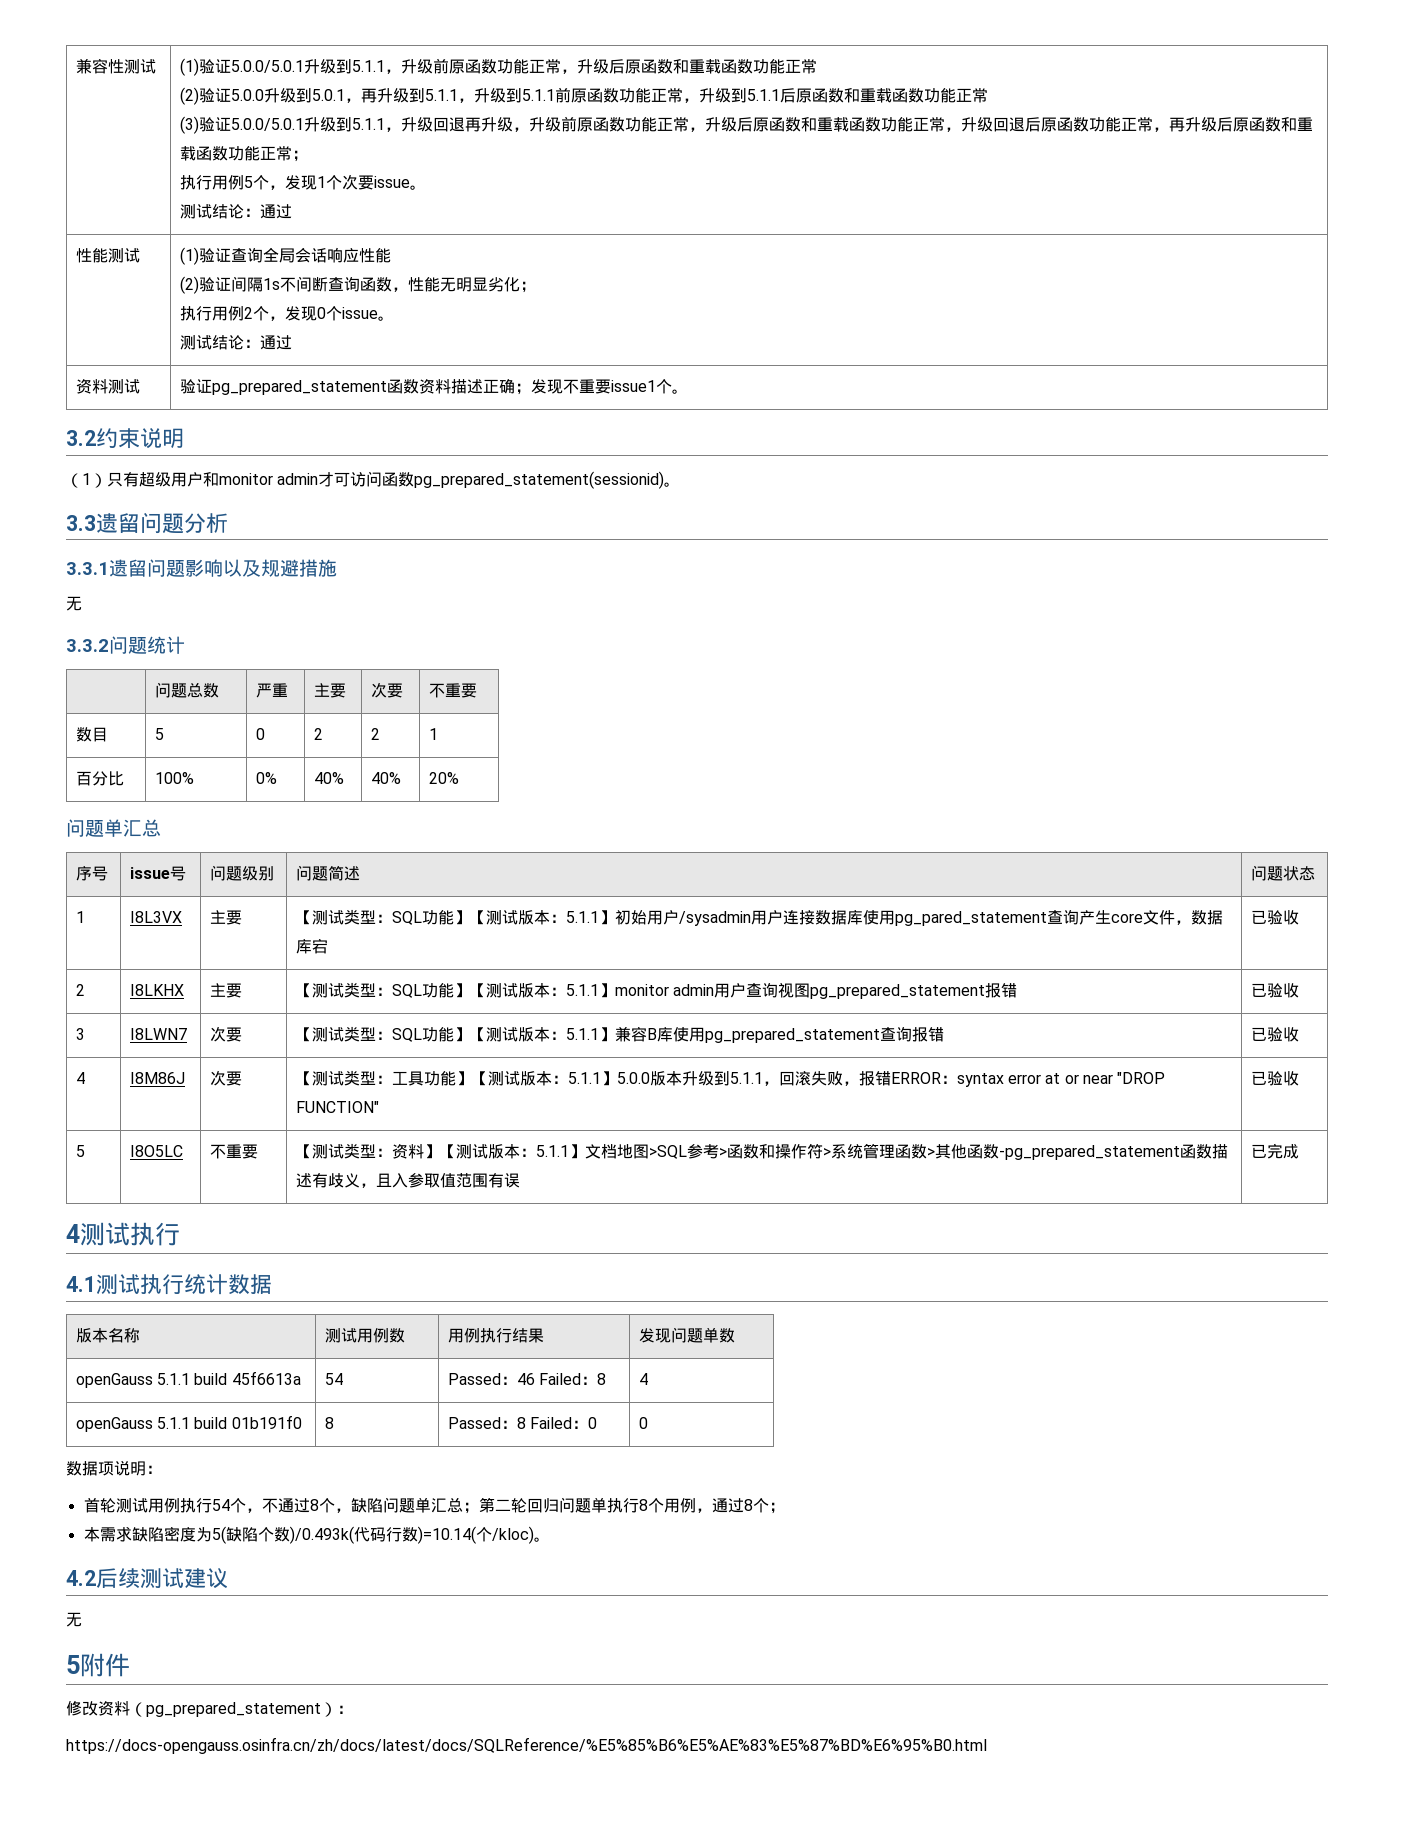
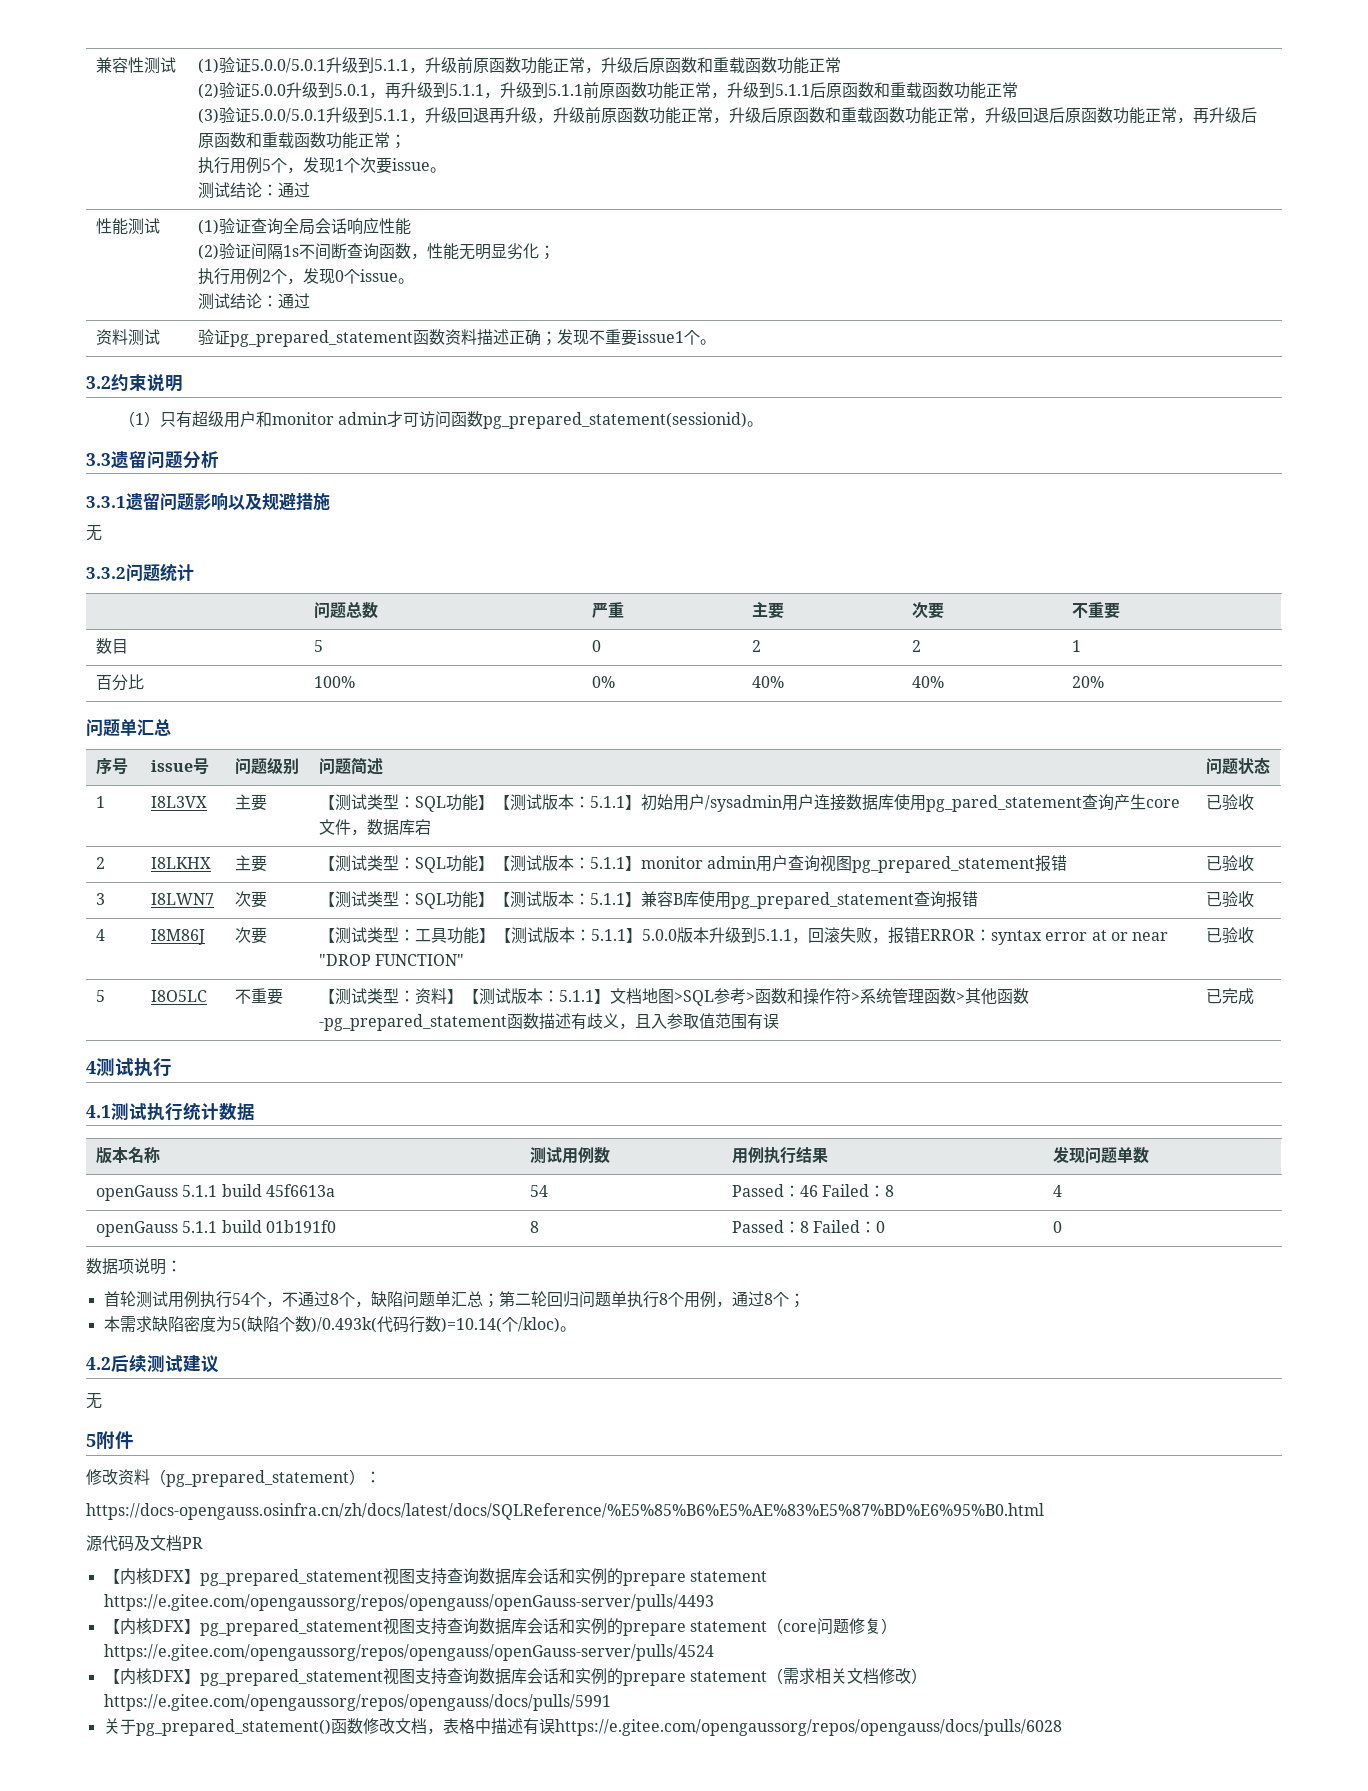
+ 源代码及文档PR
+ 【内核DFX】pg_prepared_statement视图支持查询数据库会话和实例的prepare statement https://e.gitee.com/opengaussorg/repos/opengauss/openGauss-server/pulls/4493
+ 【内核DFX】pg_prepared_statement视图支持查询数据库会话和实例的prepare statement（core问题修复）https://e.gitee.com/opengaussorg/repos/opengauss/openGauss-server/pulls/4524
+ 【内核DFX】pg_prepared_statement视图支持查询数据库会话和实例的prepare statement（需求相关文档修改）https://e.gitee.com/opengaussorg/repos/opengauss/docs/pulls/5991
+ 关于pg_prepared_statement()函数修改文档，表格中描述有误https://e.gitee.com/opengaussorg/repos/opengauss/docs/pulls/6028

